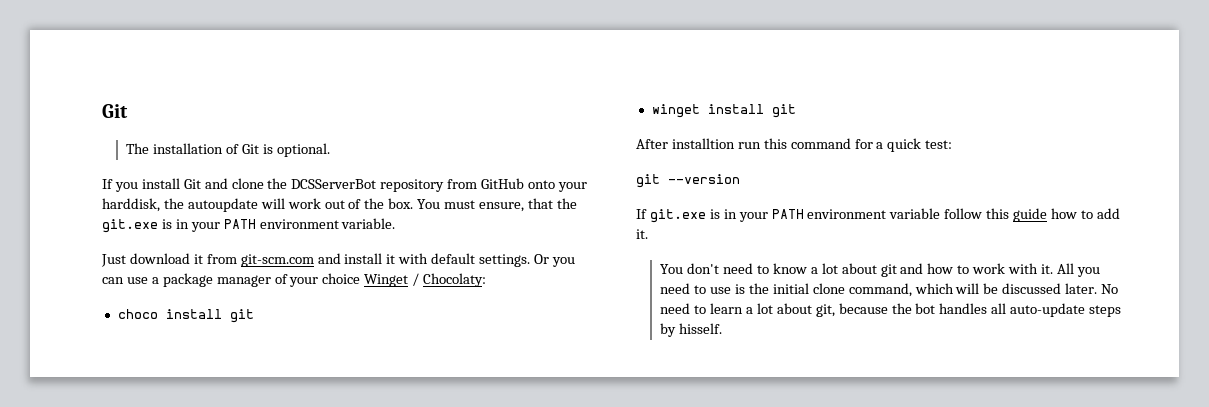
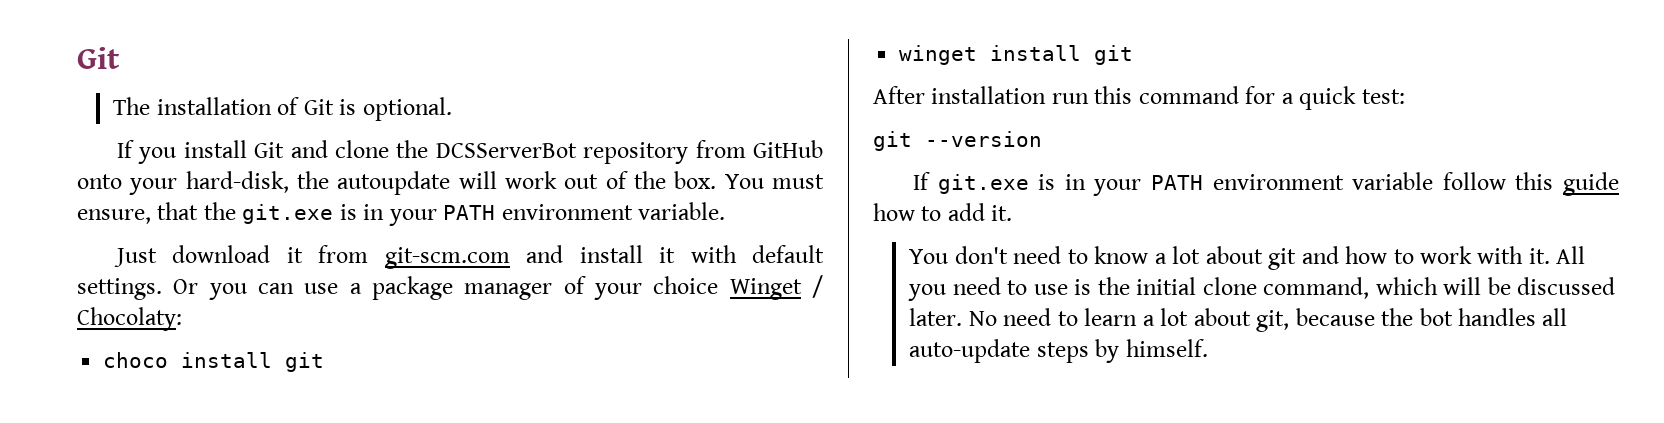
- If you install Git and clone the DCSServerBot repository from GitHub onto your harddisk, the autoupdate will work out of the box.
+ If you install Git and clone the DCSServerBot repository from GitHub onto your hard-disk, the autoupdate will work out of the box.
- After installtion run this command for a quick test:
+ After installation run this command for a quick test:
- No need to learn a lot about git, because the bot handles all auto-update steps by hisself.
+ No need to learn a lot about git, because the bot handles all auto-update steps by himself.

